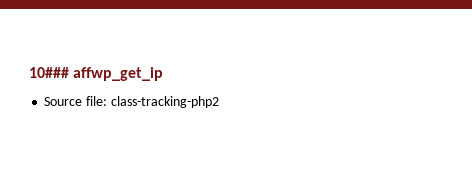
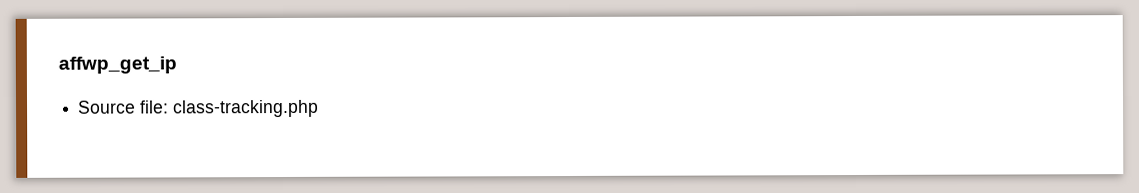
- 10### affwp_get_ip
+ affwp_get_ip
- Source file: class-tracking-php2
+ Source file: class-tracking.php

